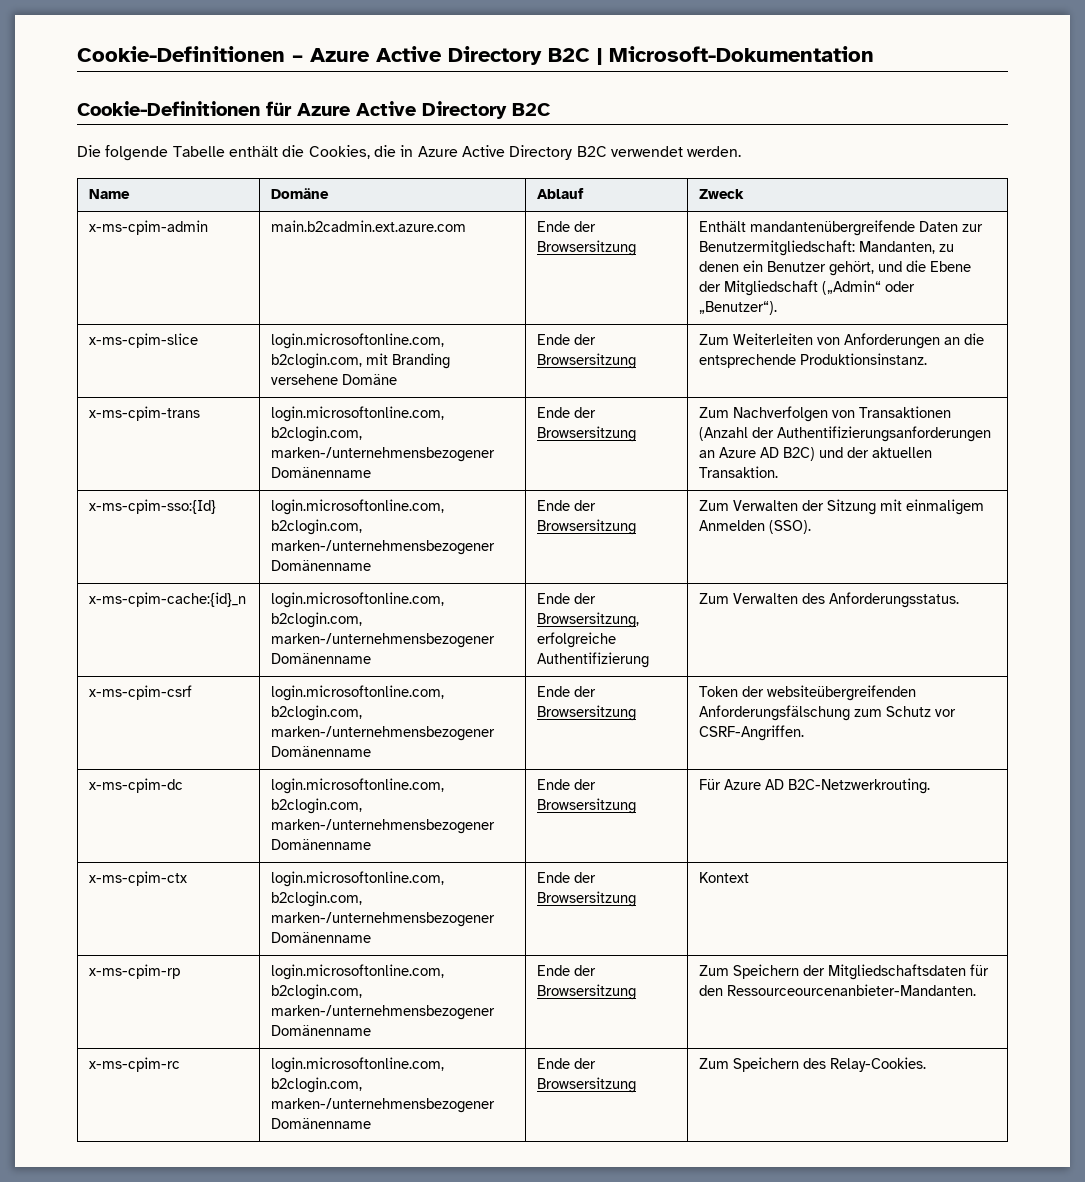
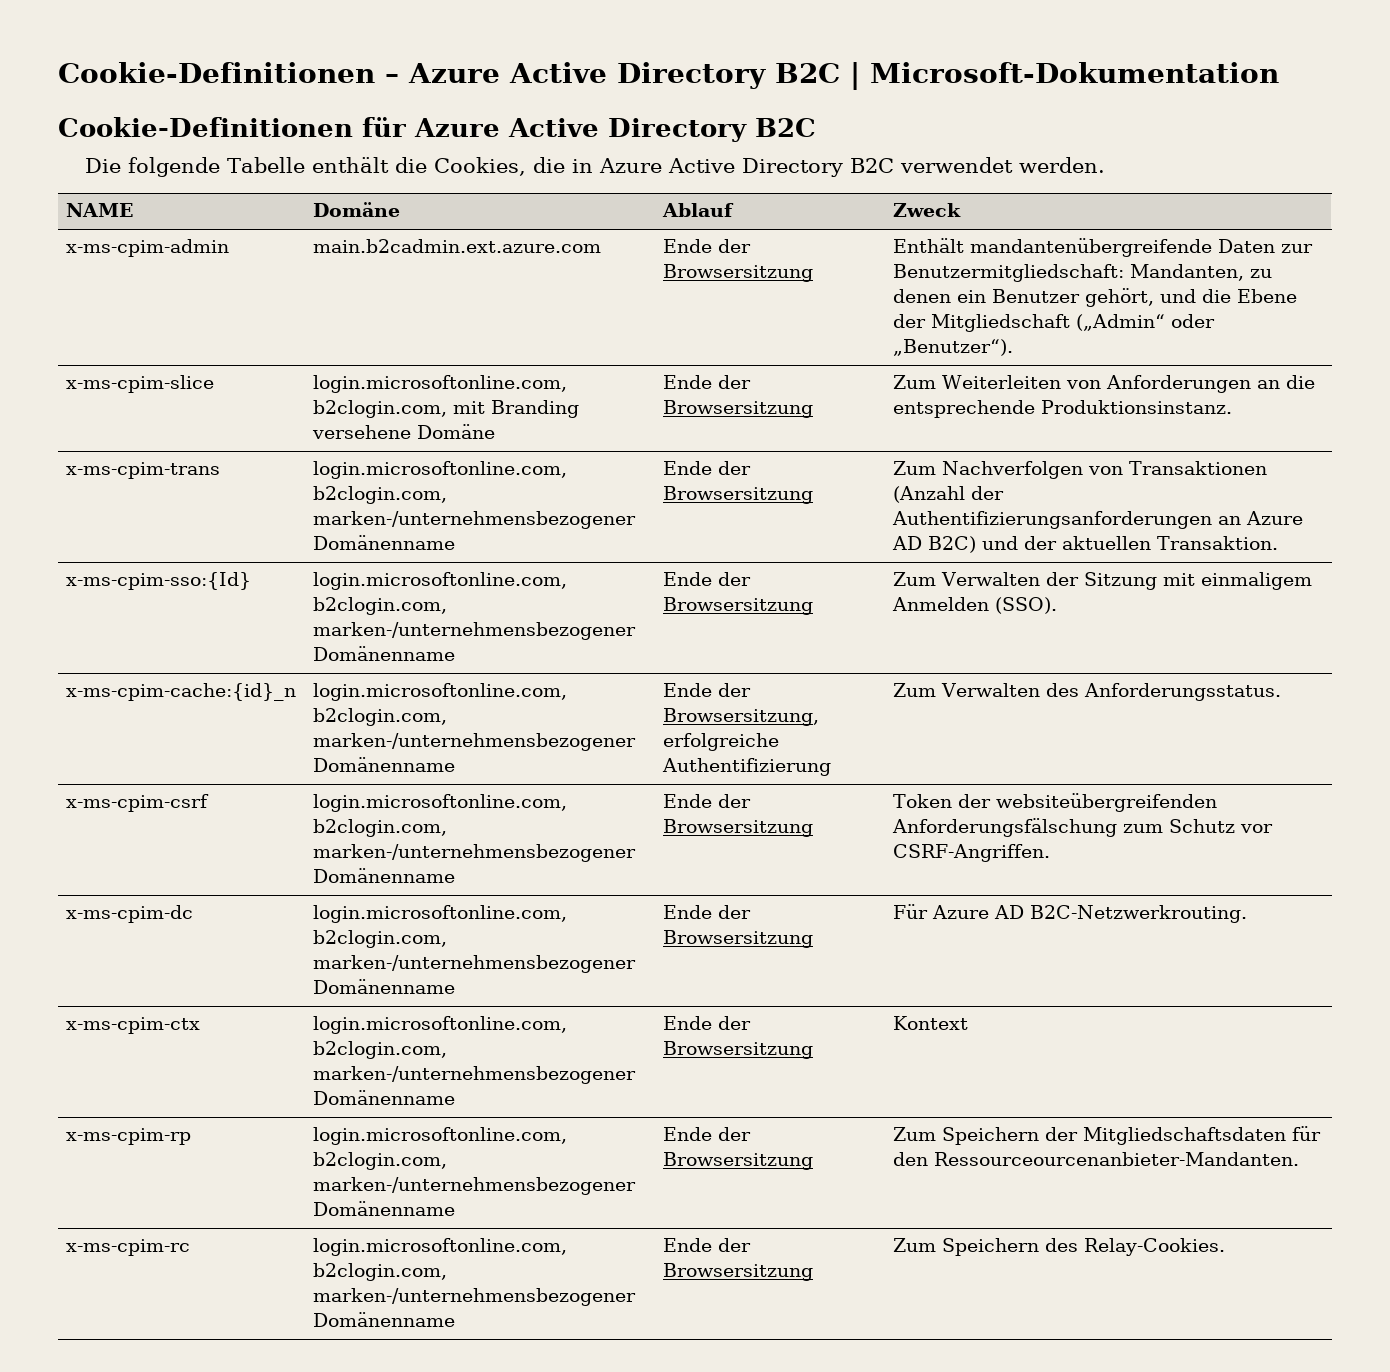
- Name | Domäne | Ablauf | Zweck
+ NAME | Domäne | Ablauf | Zweck

